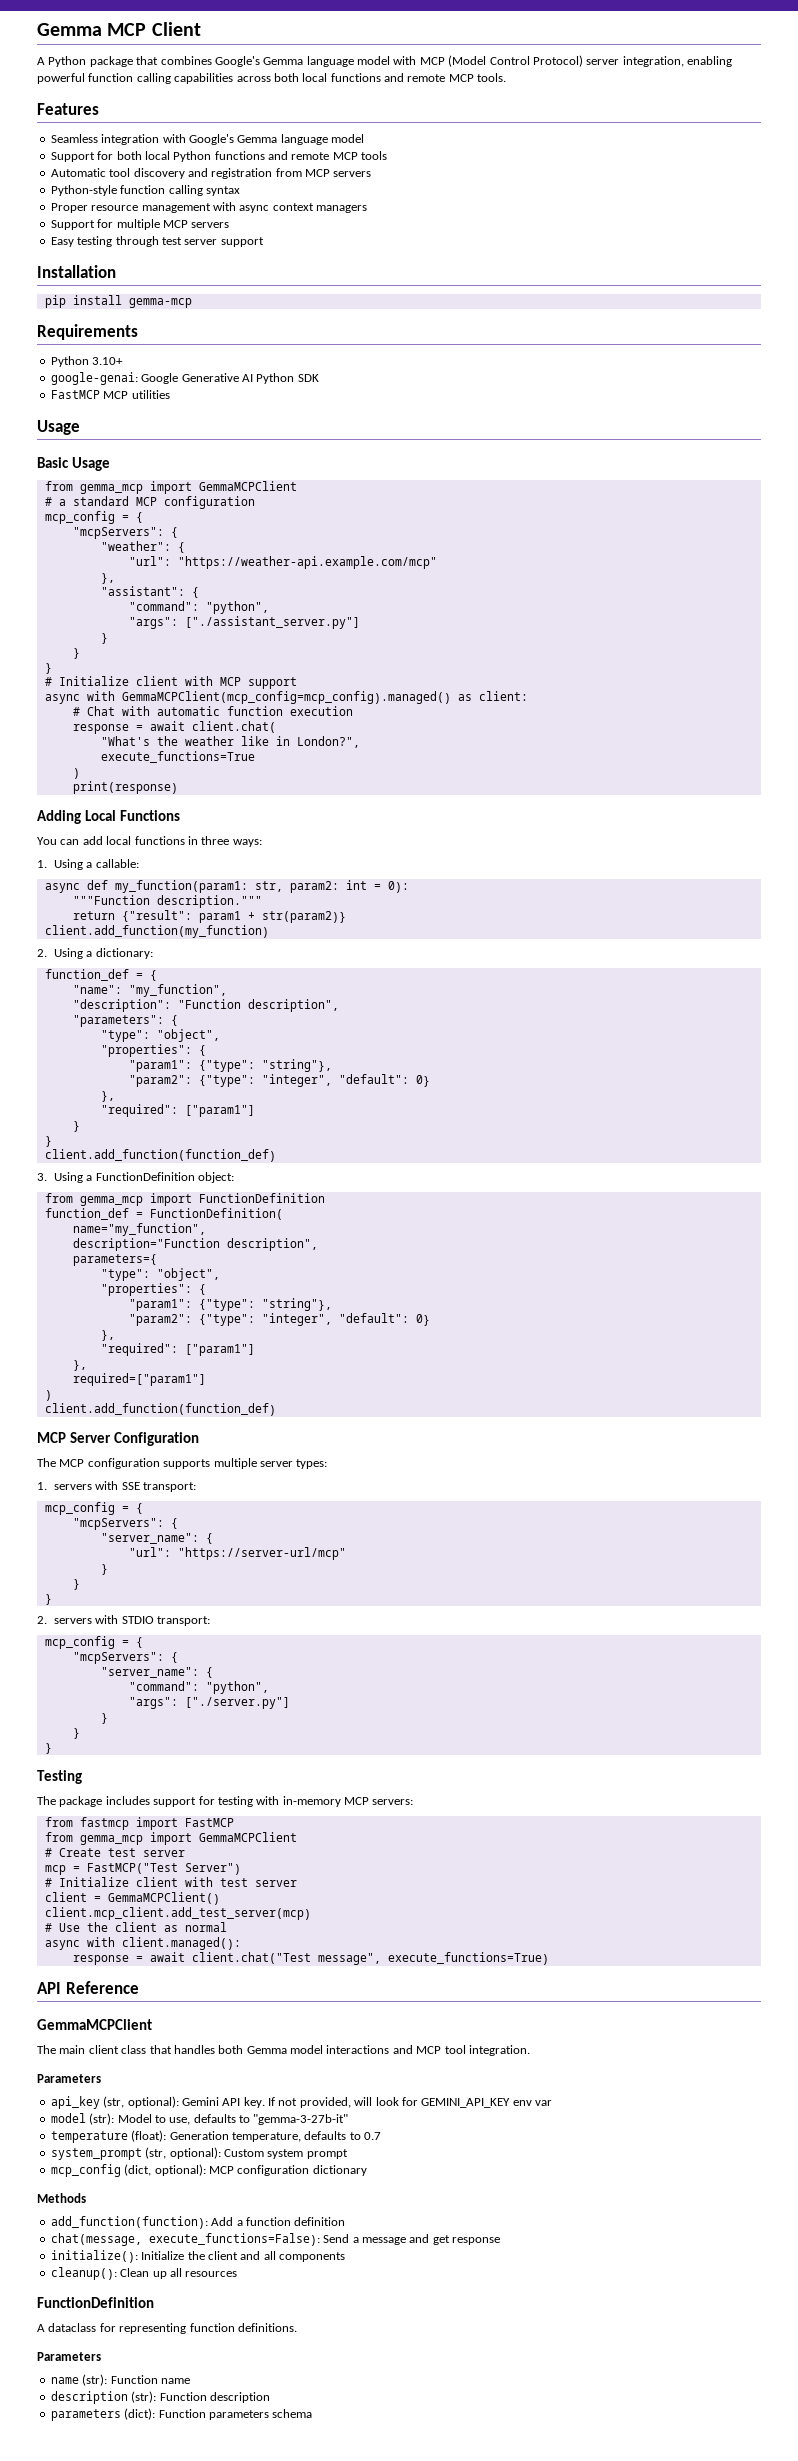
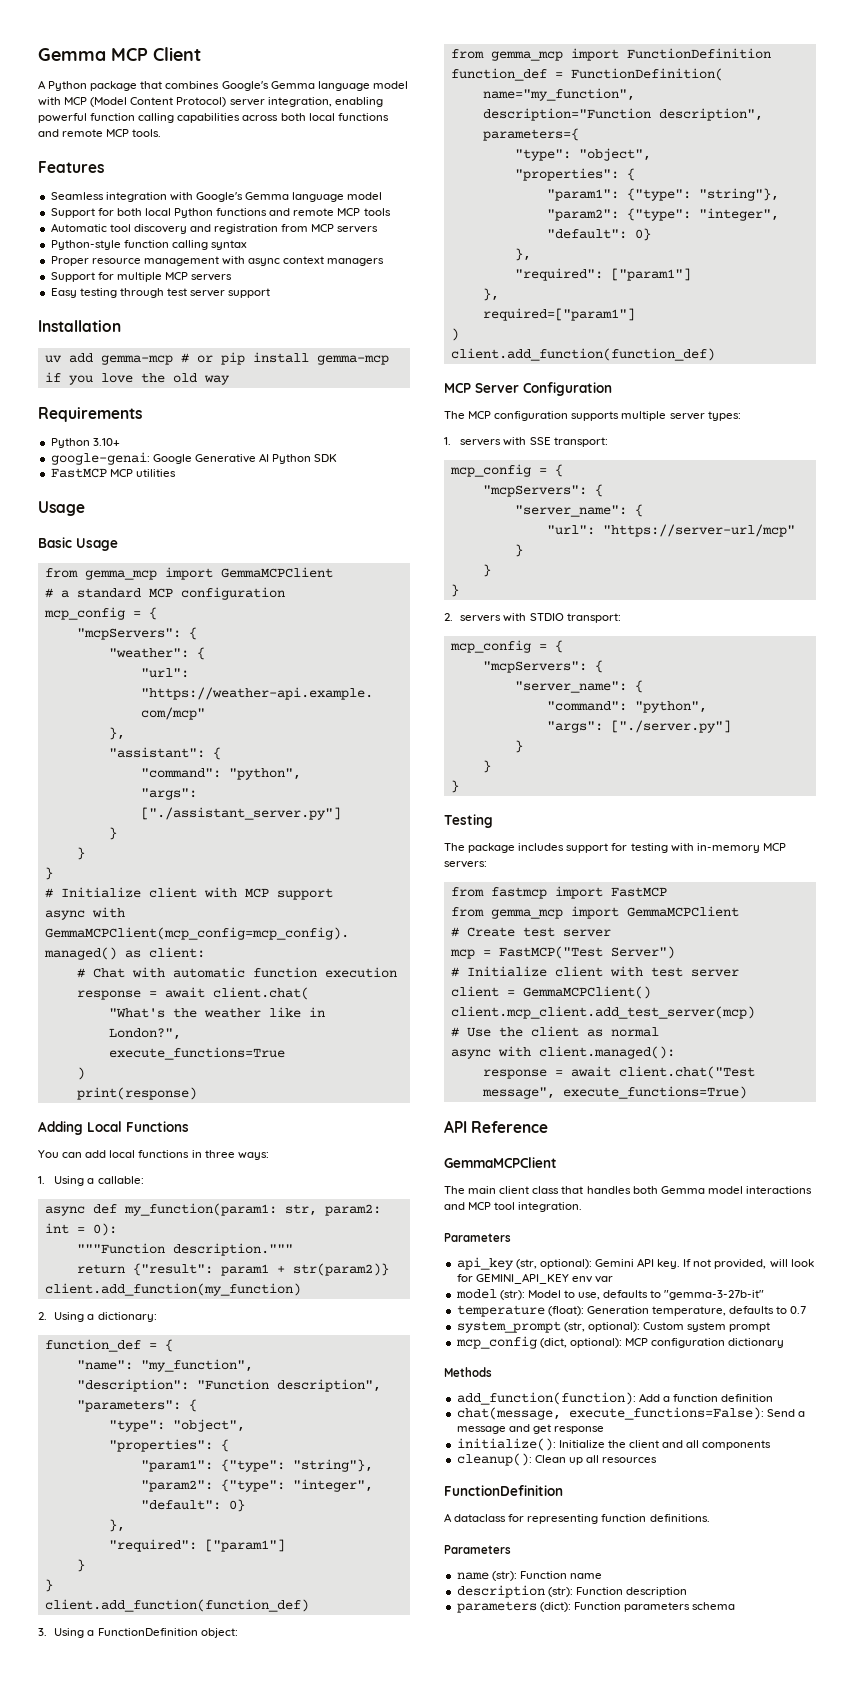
- A Python package that combines Google's Gemma language model with MCP (Model Control Protocol) server integration, enabling powerful function calling capabilities across both local functions and remote MCP tools.
+ A Python package that combines Google's Gemma language model with MCP (Model Content Protocol) server integration, enabling powerful function calling capabilities across both local functions and remote MCP tools.
- pip install gemma-mcp
+ uv add gemma-mcp # or pip install gemma-mcp if you love the old way

